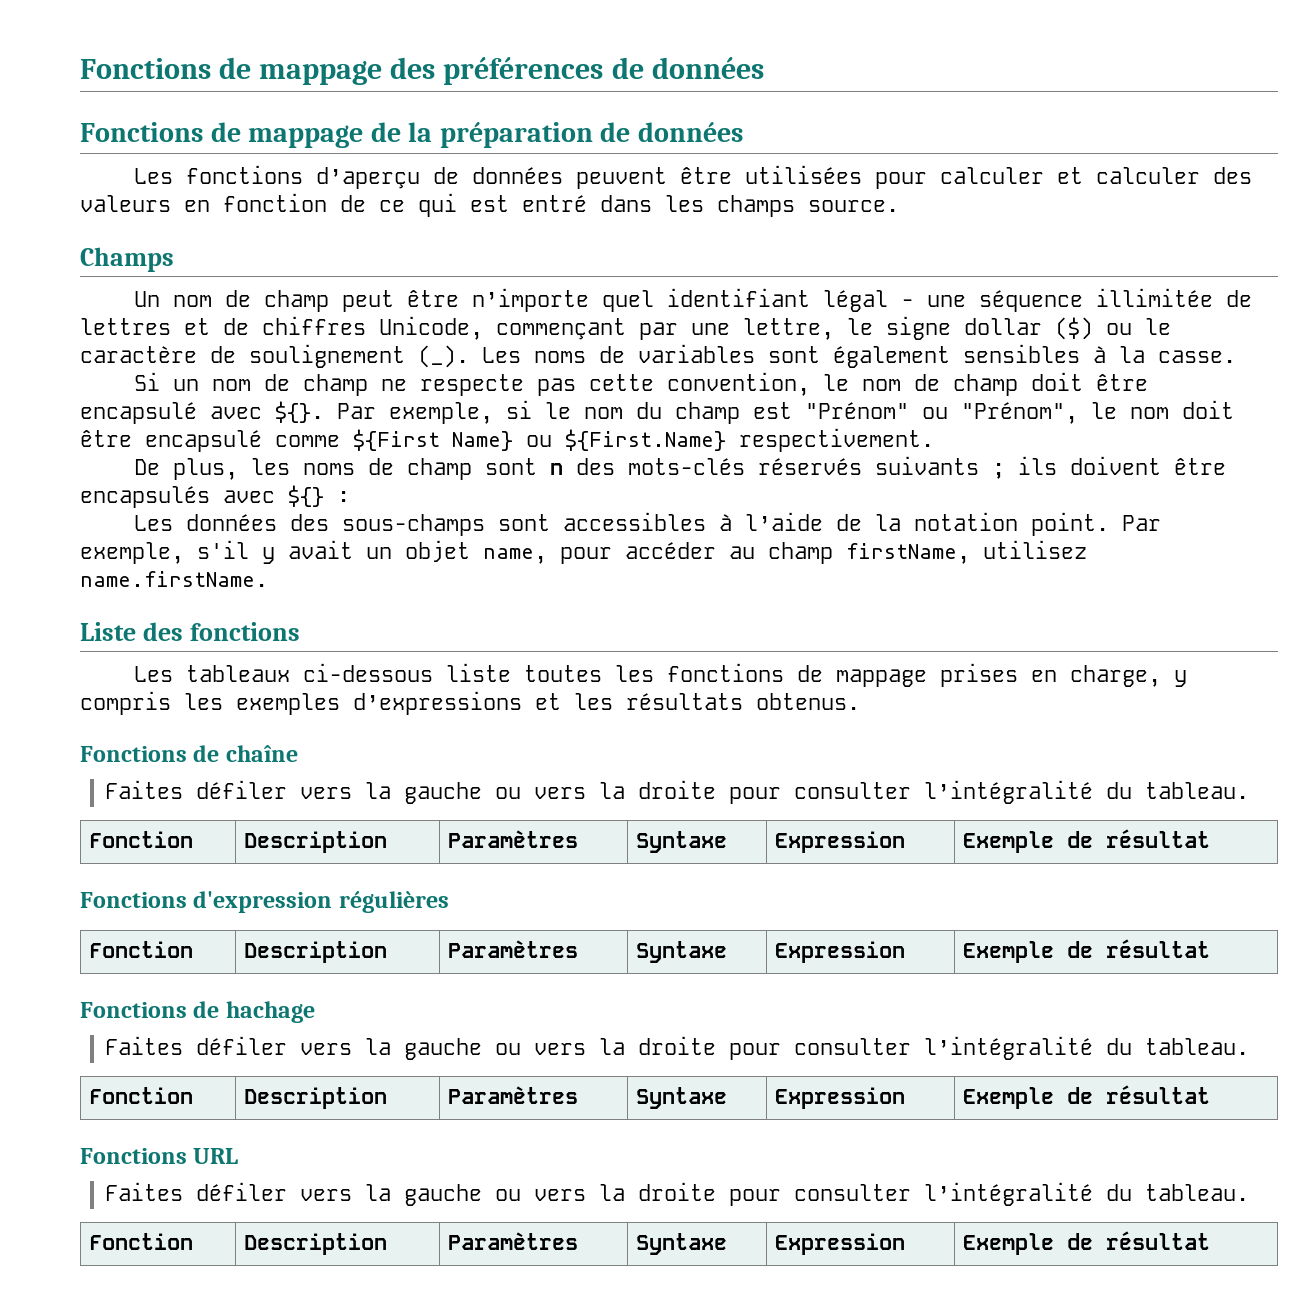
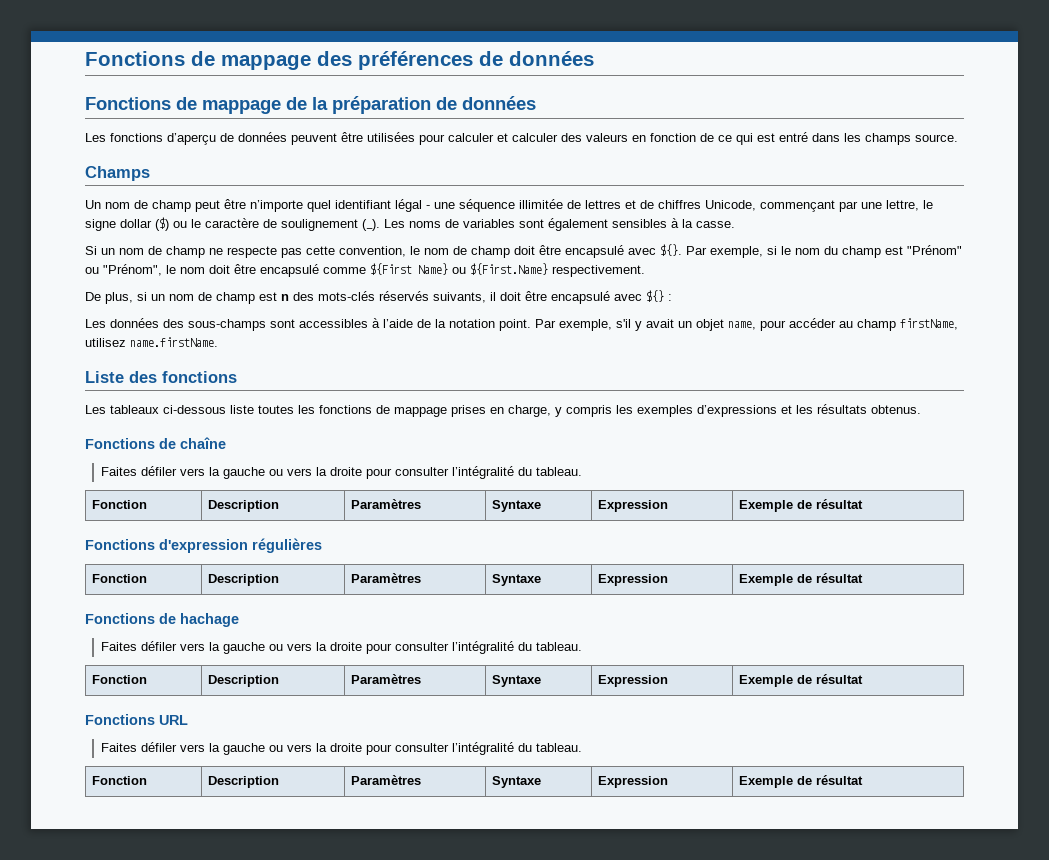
- De plus, les noms de champ sont n des mots-clés réservés suivants ; ils doivent être encapsulés avec ${} :
+ De plus, si un nom de champ est n des mots-clés réservés suivants, il doit être encapsulé avec ${} :

